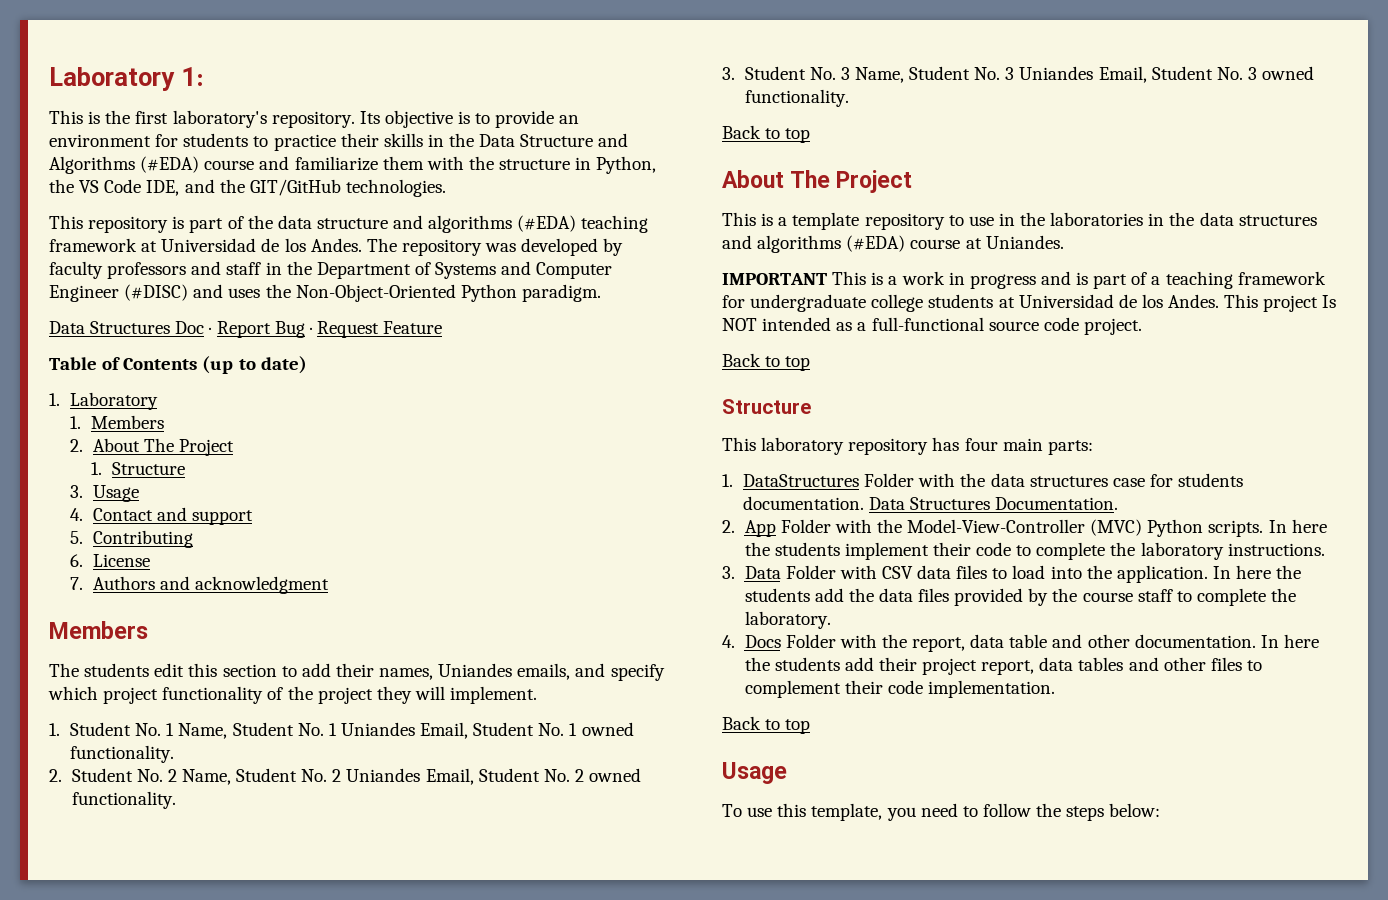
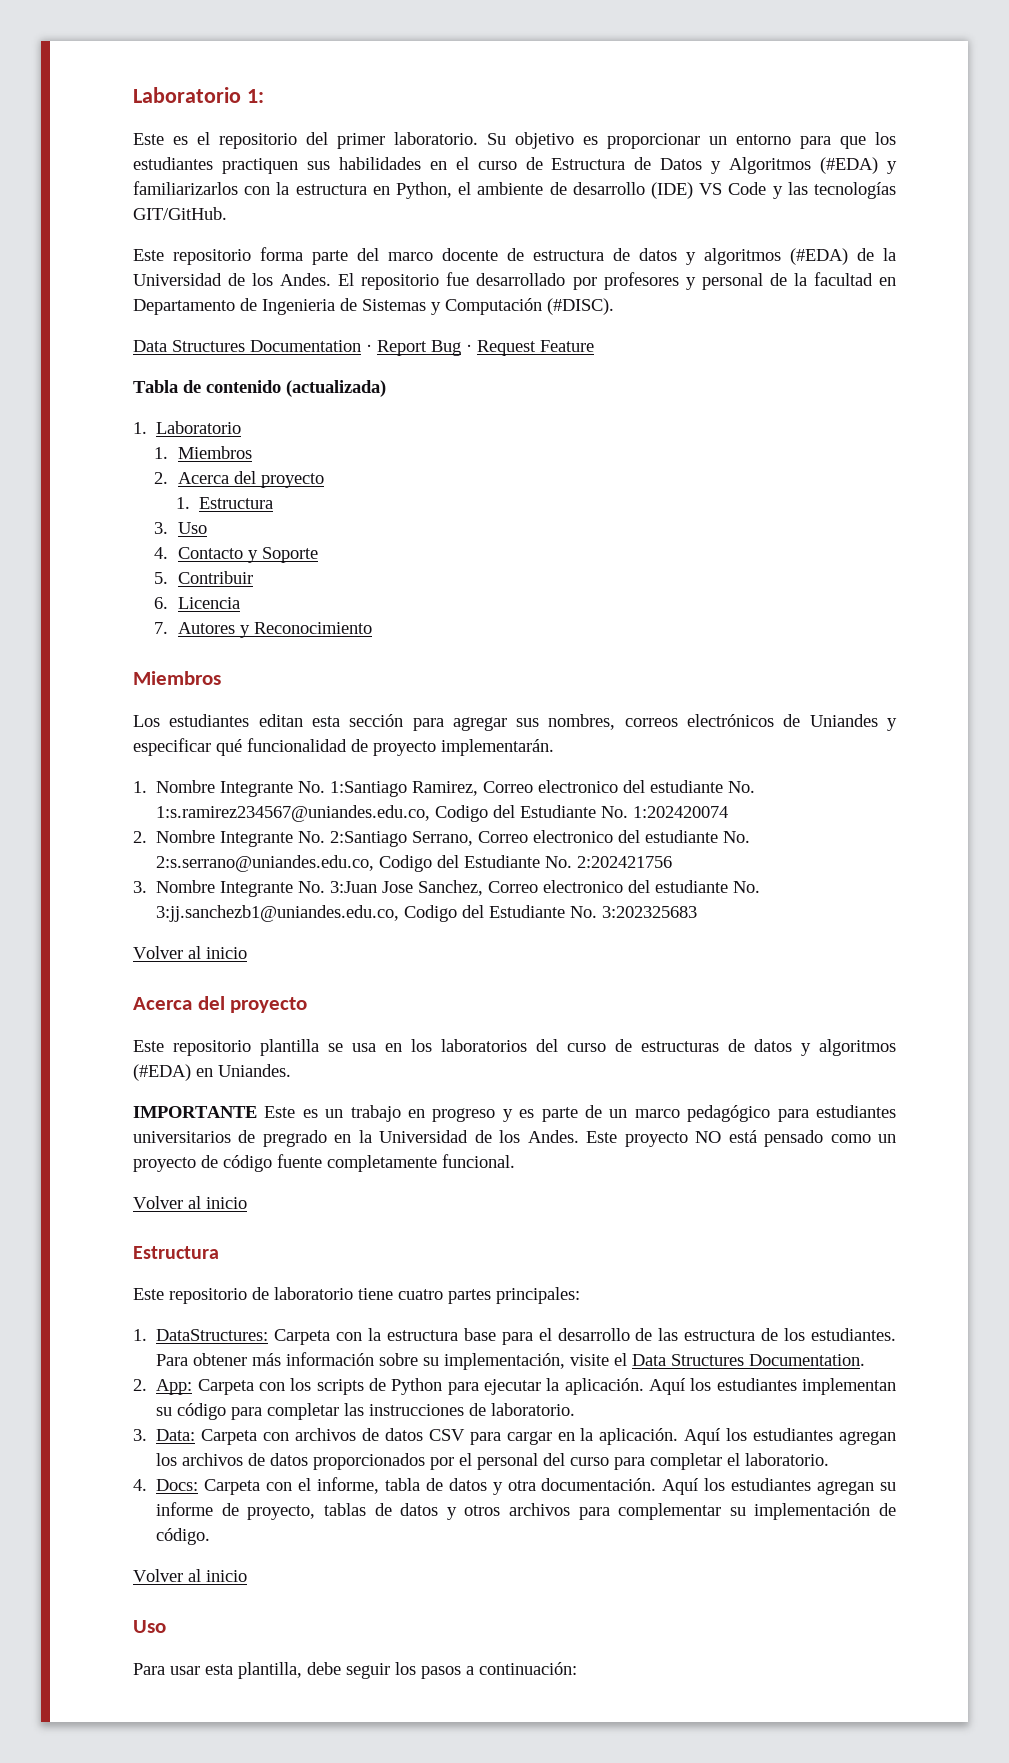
- Laboratory 1:
+ Laboratorio 1:
- This is the first laboratory's repository. Its objective is to provide an environment for students to practice their skills in the Data Structure and Algorithms (#EDA) course and familiarize them with the structure in Python, the VS Code IDE, and the GIT/GitHub technologies.
- This repository is part of the data structure and algorithms (#EDA) teaching framework at Universidad de los Andes. The repository was developed by faculty professors and staff in the Department of Systems and Computer Engineer (#DISC) and uses the Non-Object-Oriented Python paradigm.
- Data Structures Doc · Report Bug · Request Feature
+ Este es el repositorio del primer laboratorio. Su objetivo es proporcionar un entorno para que los estudiantes practiquen sus habilidades en el curso de Estructura de Datos y Algoritmos (#EDA) y familiarizarlos con la estructura en Python, el ambiente de desarrollo (IDE) VS Code y las tecnologías GIT/GitHub.
+ Este repositorio forma parte del marco docente de estructura de datos y algoritmos (#EDA) de la Universidad de los Andes. El repositorio fue desarrollado por profesores y personal de la facultad en Departamento de Ingenieria de Sistemas y Computación (#DISC).
+ Data Structures Documentation · Report Bug · Request Feature
- Table of Contents (up to date)
- 1. Laboratory
- 1. Members
- 2. About The Project
- 1. Structure
- 3. Usage
- 4. Contact and support
+ Tabla de contenido (actualizada)
+ 1. Laboratorio
+ 1. Miembros
+ 2. Acerca del proyecto
+ 1. Estructura
+ 3. Uso
+ 4. Contacto y Soporte
- 5. Contributing
+ 5. Contribuir
- 6. License
+ 6. Licencia
- 7. Authors and acknowledgment
- Members
- The students edit this section to add their names, Uniandes emails, and specify which project functionality of the project they will implement.
- 1. Student No. 1 Name, Student No. 1 Uniandes Email, Student No. 1 owned functionality.
- 2. Student No. 2 Name, Student No. 2 Uniandes Email, Student No. 2 owned functionality.
- 3. Student No. 3 Name, Student No. 3 Uniandes Email, Student No. 3 owned functionality.
- Back to top
- About The Project
- This is a template repository to use in the laboratories in the data structures and algorithms (#EDA) course at Uniandes.
- IMPORTANT This is a work in progress and is part of a teaching framework for undergraduate college students at Universidad de los Andes. This project Is NOT intended as a full-functional source code project.
- Back to top
- Structure
- This laboratory repository has four main parts:
- 1. DataStructures Folder with the data structures case for students documentation. Data Structures Documentation.
- 2. App Folder with the Model-View-Controller (MVC) Python scripts. In here the students implement their code to complete the laboratory instructions.
- 3. Data Folder with CSV data files to load into the application. In here the students add the data files provided by the course staff to complete the laboratory.
- 4. Docs Folder with the report, data table and other documentation. In here the students add their project report, data tables and other files to complement their code implementation.
- Back to top
- Usage
- To use this template, you need to follow the steps below:
+ 7. Autores y Reconocimiento
+ Miembros
+ Los estudiantes editan esta sección para agregar sus nombres, correos electrónicos de Uniandes y especificar qué funcionalidad de proyecto implementarán.
+ 1. Nombre Integrante No. 1:Santiago Ramirez, Correo electronico del estudiante No. 1:s.ramirez234567@uniandes.edu.co, Codigo del Estudiante No. 1:202420074
+ 2. Nombre Integrante No. 2:Santiago Serrano, Correo electronico del estudiante No. 2:s.serrano@uniandes.edu.co, Codigo del Estudiante No. 2:202421756
+ 3. Nombre Integrante No. 3:Juan Jose Sanchez, Correo electronico del estudiante No. 3:jj.sanchezb1@uniandes.edu.co, Codigo del Estudiante No. 3:202325683
+ Volver al inicio
+ Acerca del proyecto
+ Este repositorio plantilla se usa en los laboratorios del curso de estructuras de datos y algoritmos (#EDA) en Uniandes.
+ IMPORTANTE Este es un trabajo en progreso y es parte de un marco pedagógico para estudiantes universitarios de pregrado en la Universidad de los Andes. Este proyecto NO está pensado como un proyecto de código fuente completamente funcional.
+ Volver al inicio
+ Estructura
+ Este repositorio de laboratorio tiene cuatro partes principales:
+ 1. DataStructures: Carpeta con la estructura base para el desarrollo de las estructura de los estudiantes. Para obtener más información sobre su implementación, visite el Data Structures Documentation.
+ 2. App: Carpeta con los scripts de Python para ejecutar la aplicación. Aquí los estudiantes implementan su código para completar las instrucciones de laboratorio.
+ 3. Data: Carpeta con archivos de datos CSV para cargar en la aplicación. Aquí los estudiantes agregan los archivos de datos proporcionados por el personal del curso para completar el laboratorio.
+ 4. Docs: Carpeta con el informe, tabla de datos y otra documentación. Aquí los estudiantes agregan su informe de proyecto, tablas de datos y otros archivos para complementar su implementación de código.
+ Volver al inicio
+ Uso
+ Para usar esta plantilla, debe seguir los pasos a continuación:

